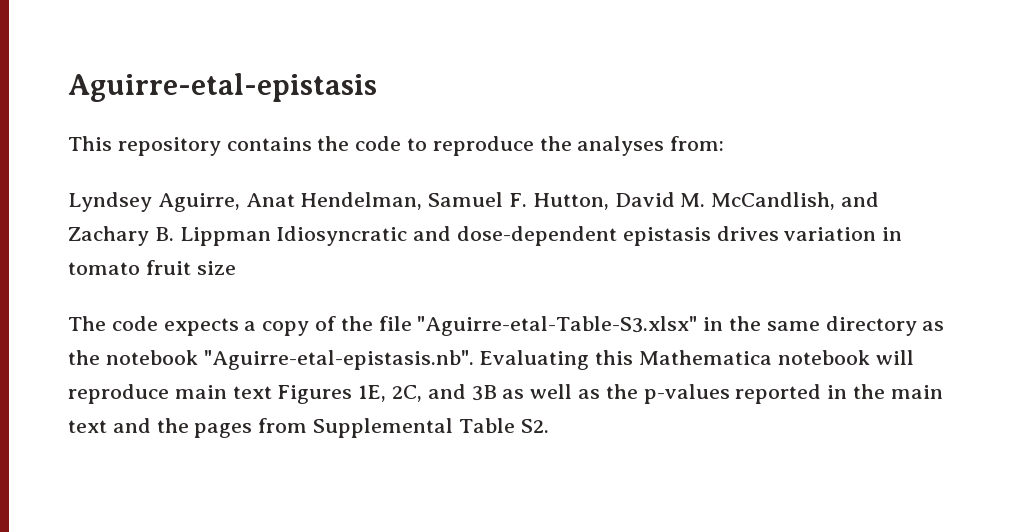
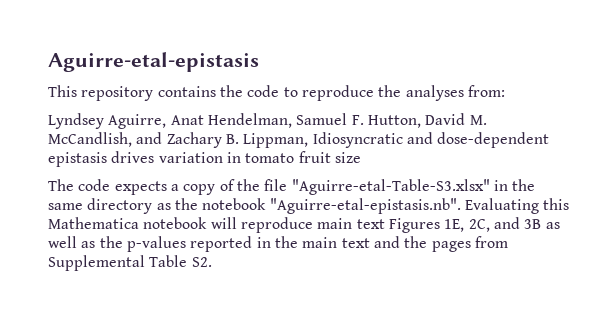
- Lyndsey Aguirre, Anat Hendelman, Samuel F. Hutton, David M. McCandlish, and Zachary B. Lippman Idiosyncratic and dose-dependent epistasis drives variation in tomato fruit size
+ Lyndsey Aguirre, Anat Hendelman, Samuel F. Hutton, David M. McCandlish, and Zachary B. Lippman, Idiosyncratic and dose-dependent epistasis drives variation in tomato fruit size

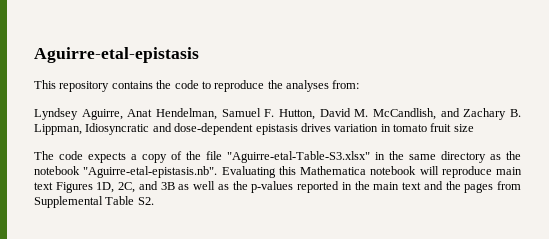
- The code expects a copy of the file "Aguirre-etal-Table-S3.xlsx" in the same directory as the notebook "Aguirre-etal-epistasis.nb". Evaluating this Mathematica notebook will reproduce main text Figures 1E, 2C, and 3B as well as the p-values reported in the main text and the pages from Supplemental Table S2.
+ The code expects a copy of the file "Aguirre-etal-Table-S3.xlsx" in the same directory as the notebook "Aguirre-etal-epistasis.nb". Evaluating this Mathematica notebook will reproduce main text Figures 1D, 2C, and 3B as well as the p-values reported in the main text and the pages from Supplemental Table S2.

